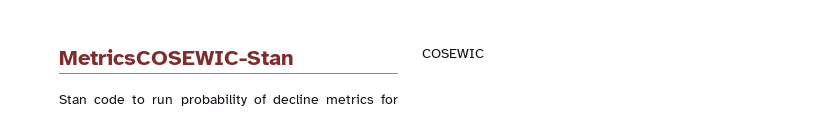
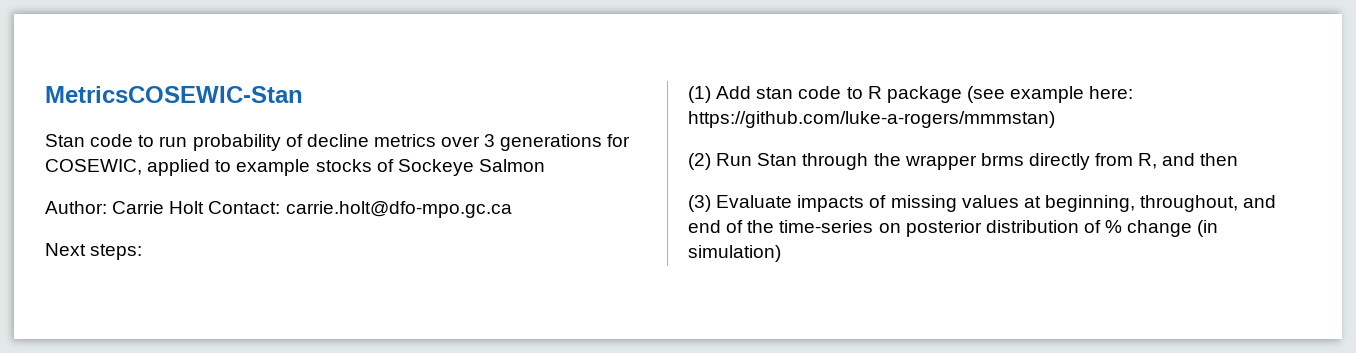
- Stan code to run probability of decline metrics for COSEWIC
+ Stan code to run probability of decline metrics over 3 generations for COSEWIC, applied to example stocks of Sockeye Salmon
+ Author: Carrie Holt Contact: carrie.holt@dfo-mpo.gc.ca
+ Next steps:
+ (1) Add stan code to R package (see example here: https://github.com/luke-a-rogers/mmmstan)
+ (2) Run Stan through the wrapper brms directly from R, and then
+ (3) Evaluate impacts of missing values at beginning, throughout, and end of the time-series on posterior distribution of % change (in simulation)

